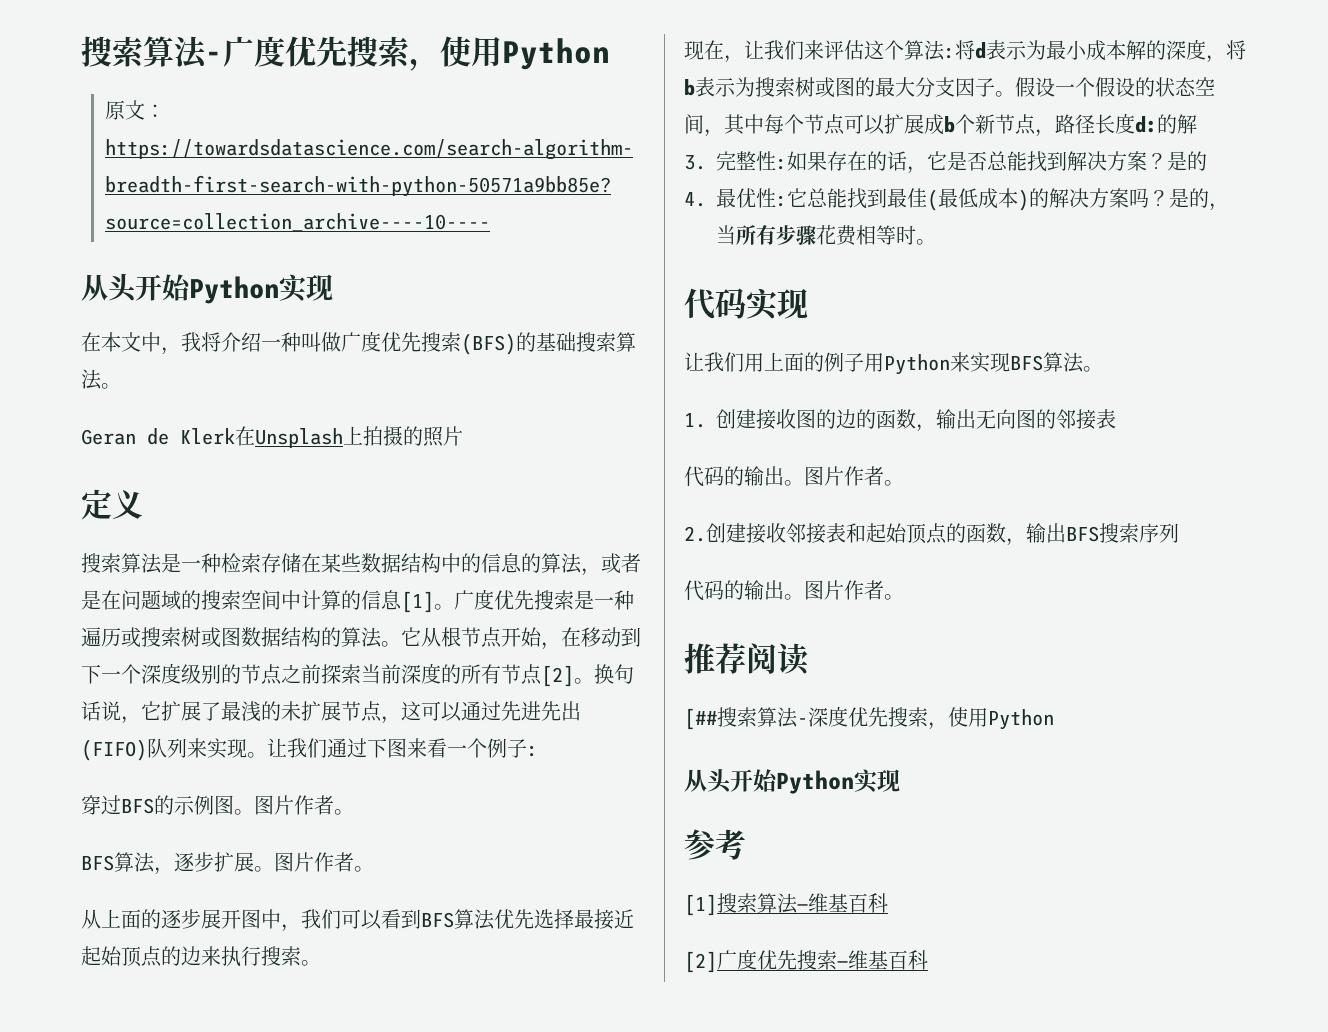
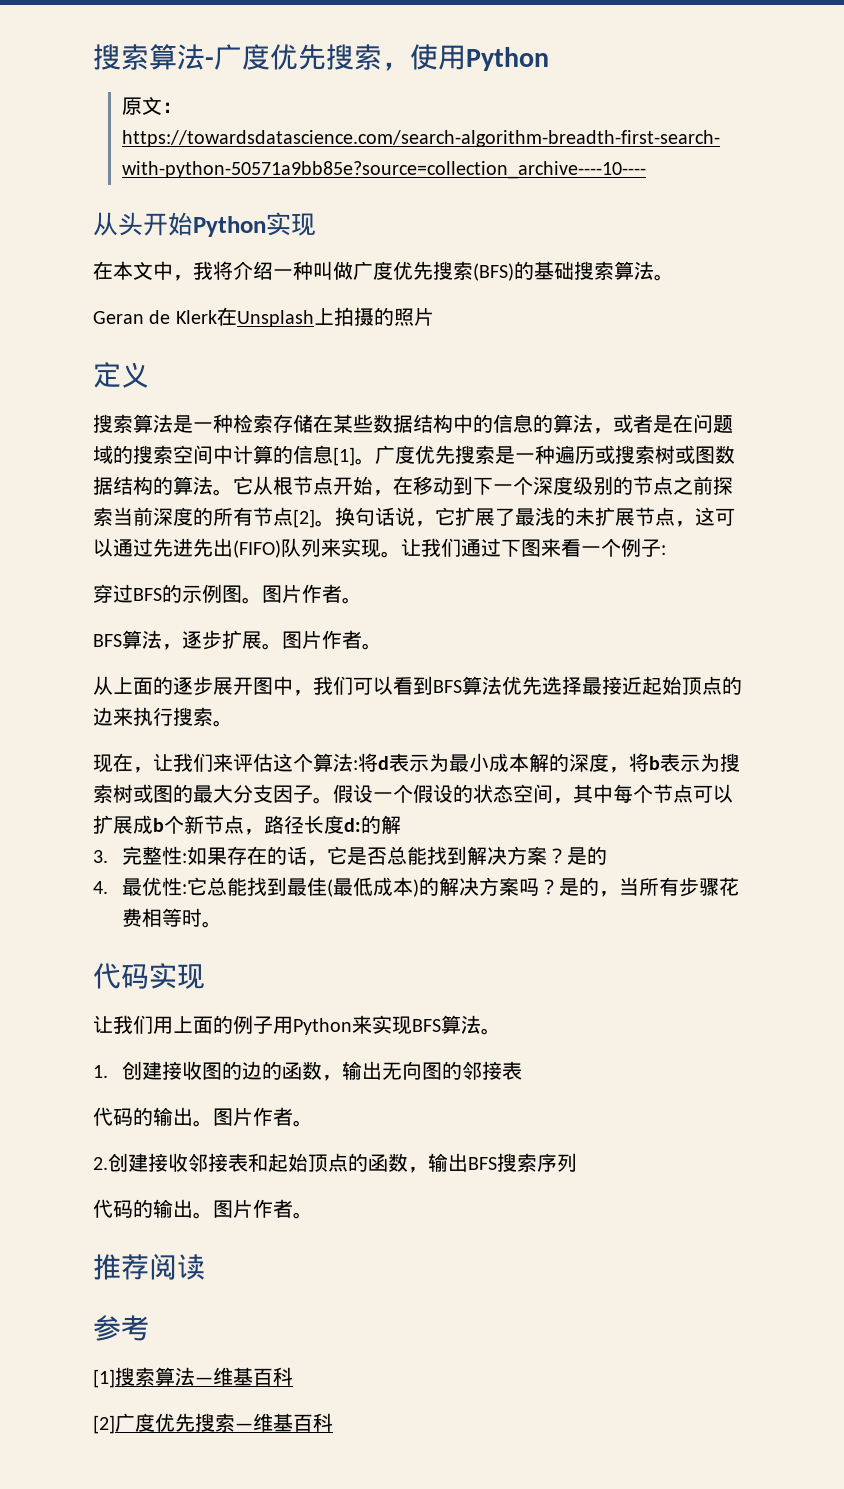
- [##搜索算法-深度优先搜索，使用Python
- 从头开始Python实现

